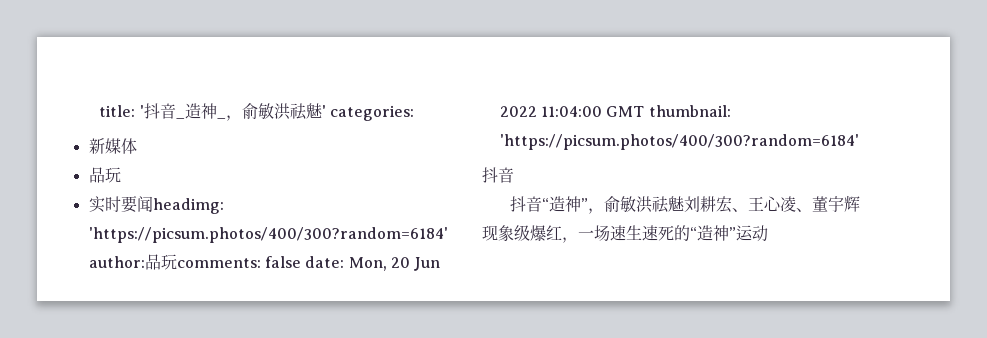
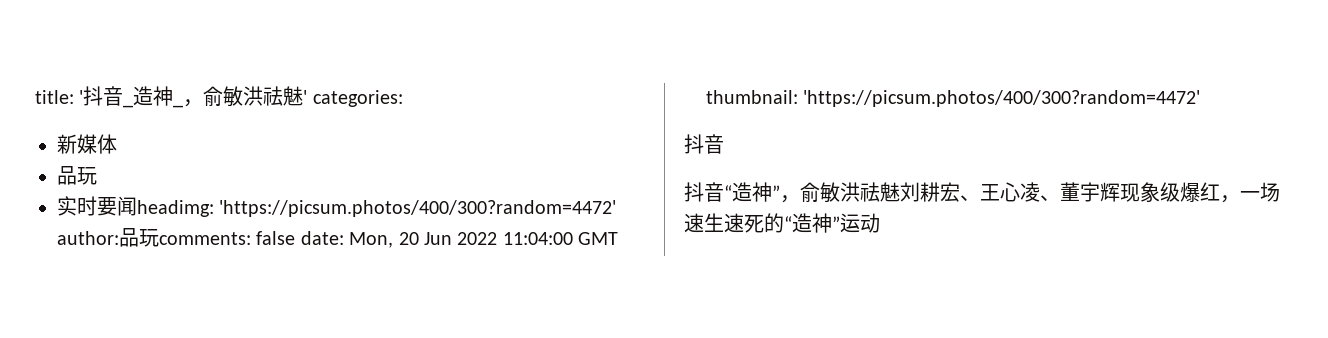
- 实时要闻headimg: 'https://picsum.photos/400/300?random=6184' author:品玩comments: false date: Mon, 20 Jun 2022 11:04:00 GMT thumbnail: 'https://picsum.photos/400/300?random=6184'
+ 实时要闻headimg: 'https://picsum.photos/400/300?random=4472' author:品玩comments: false date: Mon, 20 Jun 2022 11:04:00 GMT thumbnail: 'https://picsum.photos/400/300?random=4472'

